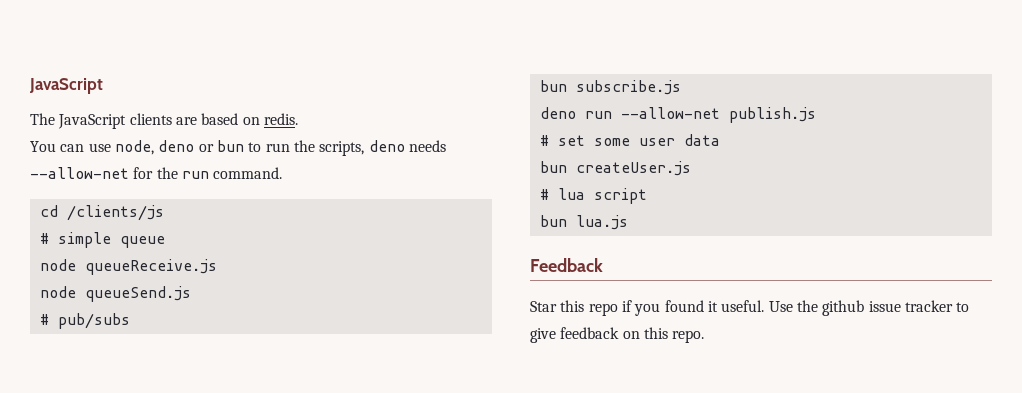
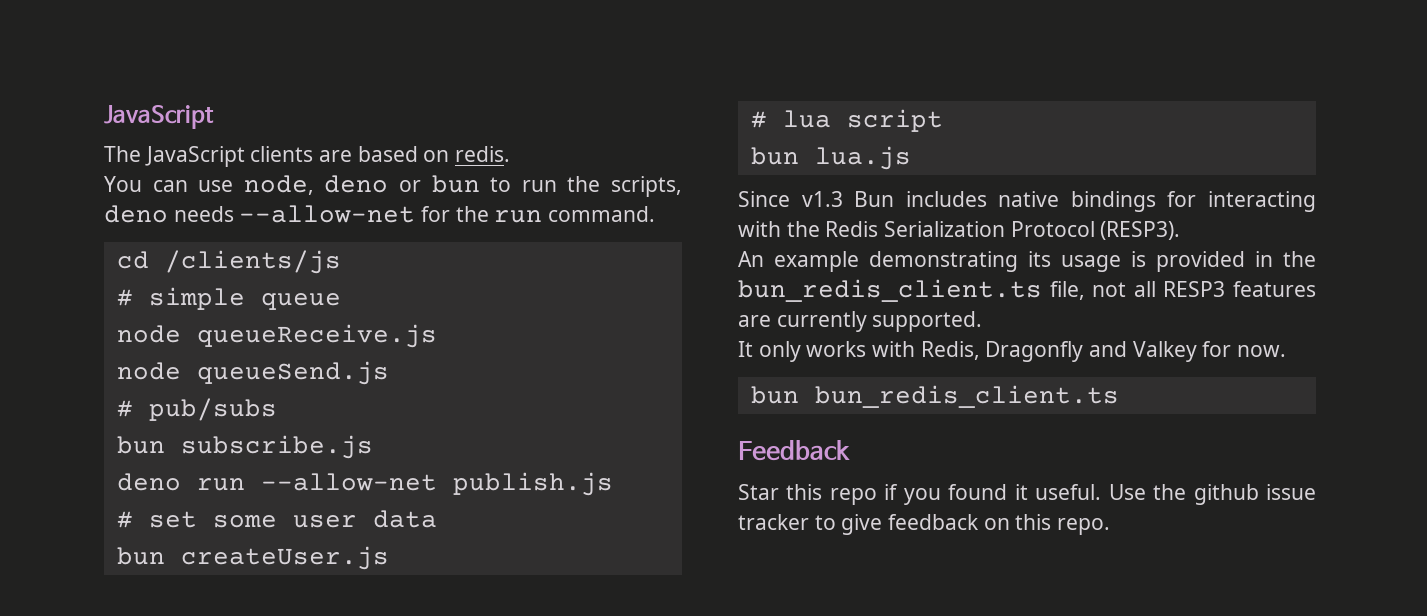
+ Since v1.3 Bun includes native bindings for interacting with the Redis Serialization Protocol (RESP3).
+ An example demonstrating its usage is provided in the bun_redis_client.ts file, not all RESP3 features are currently supported.
+ It only works with Redis, Dragonfly and Valkey for now.
+ bun bun_redis_client.ts

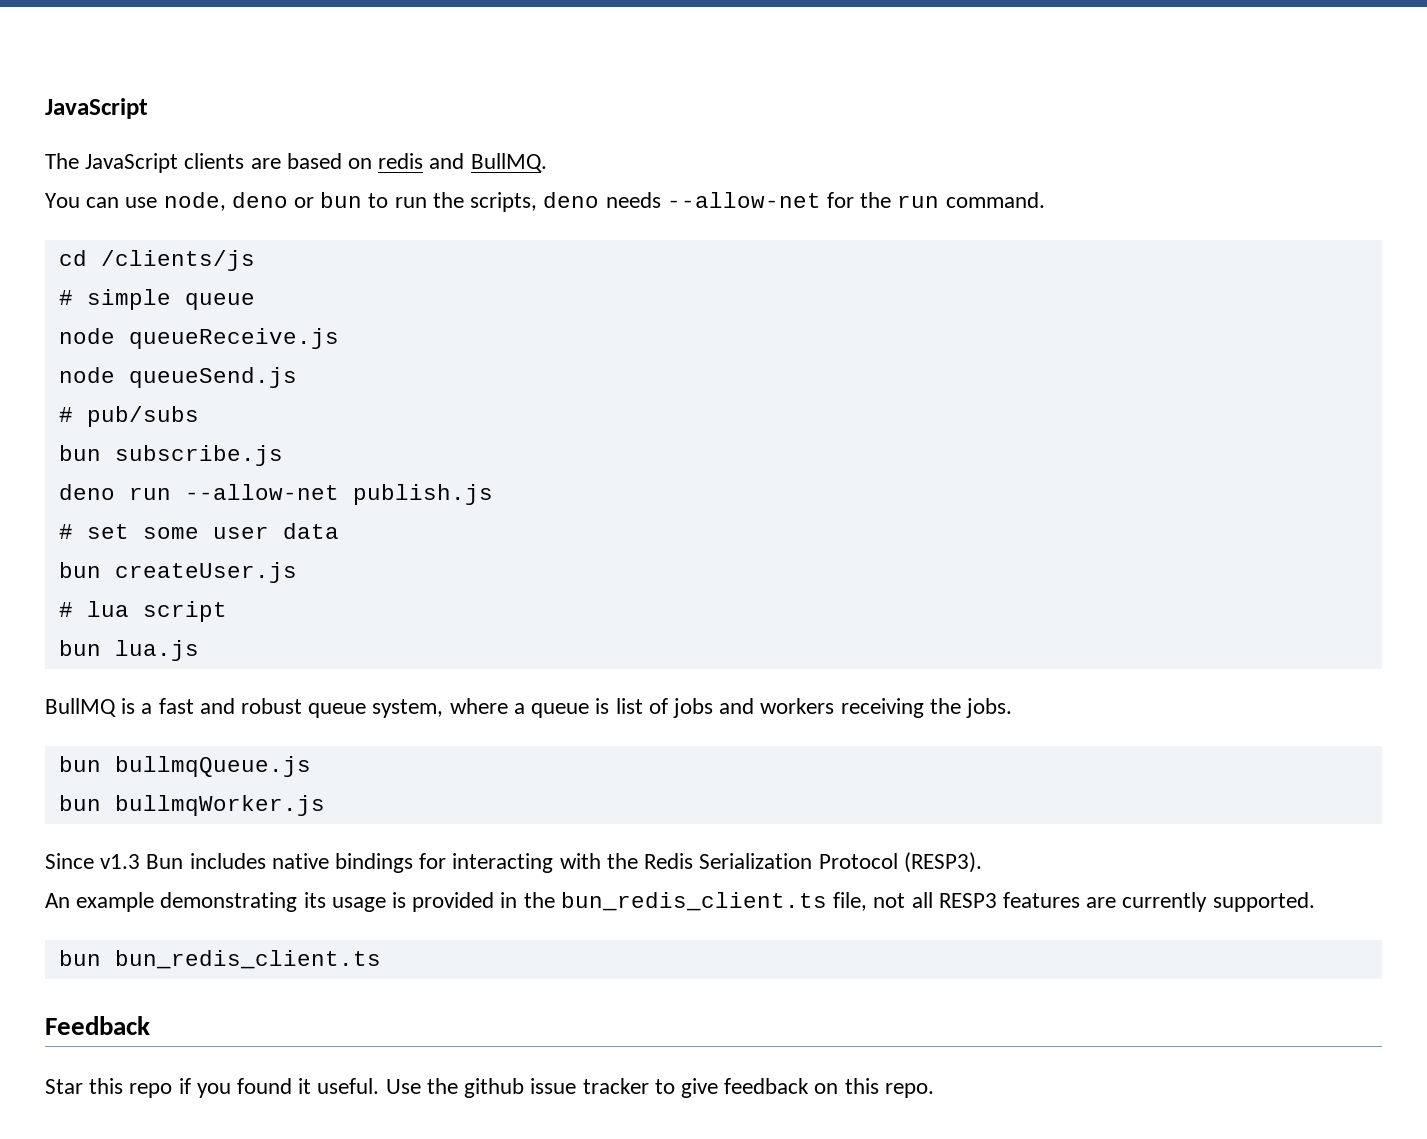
- The JavaScript clients are based on redis.
+ The JavaScript clients are based on redis and BullMQ.
+ BullMQ is a fast and robust queue system, where a queue is list of jobs and workers receiving the jobs.
+ bun bullmqQueue.js
+ bun bullmqWorker.js
- It only works with Redis, Dragonfly and Valkey for now.

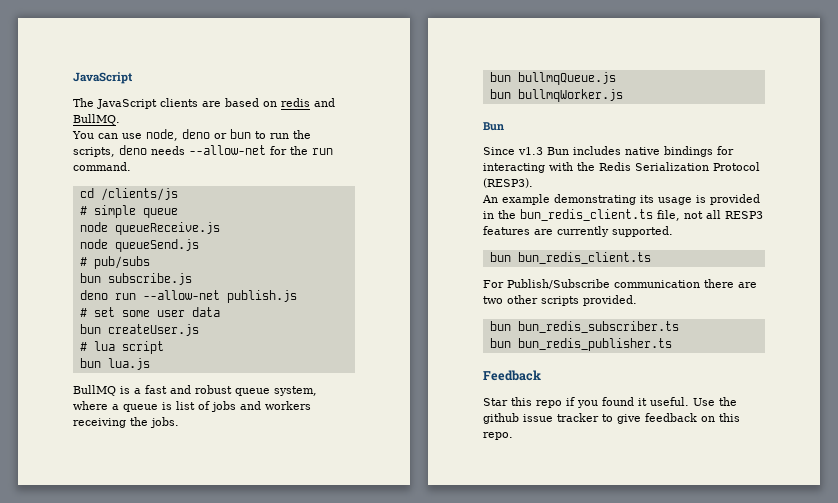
  bun bullmqWorker.js
+ Bun
+ For Publish/Subscribe communication there are two other scripts provided.
+ bun bun_redis_subscriber.ts
+ bun bun_redis_publisher.ts

